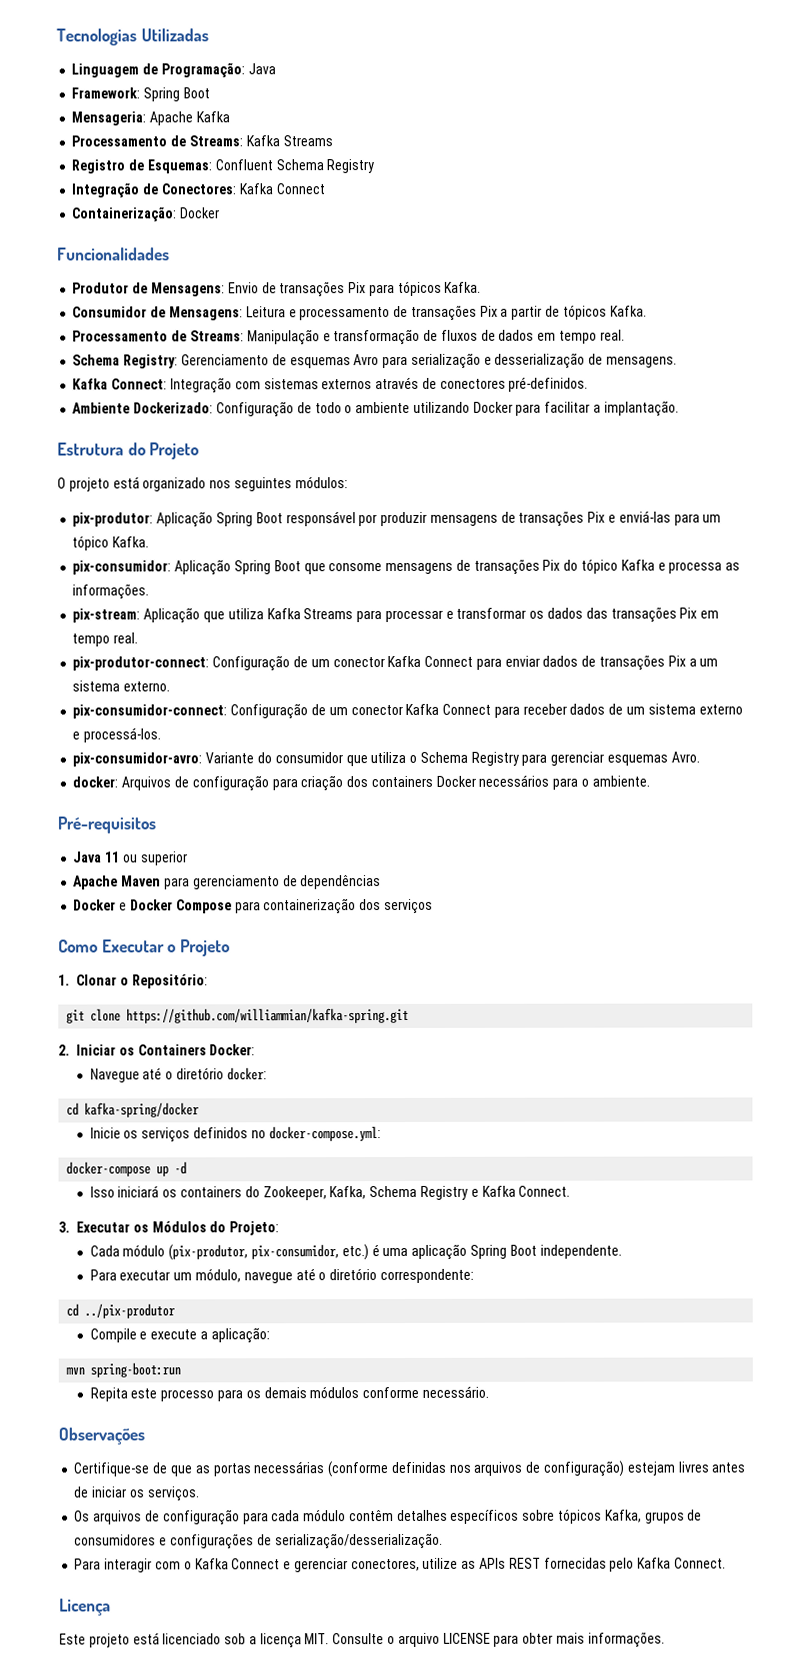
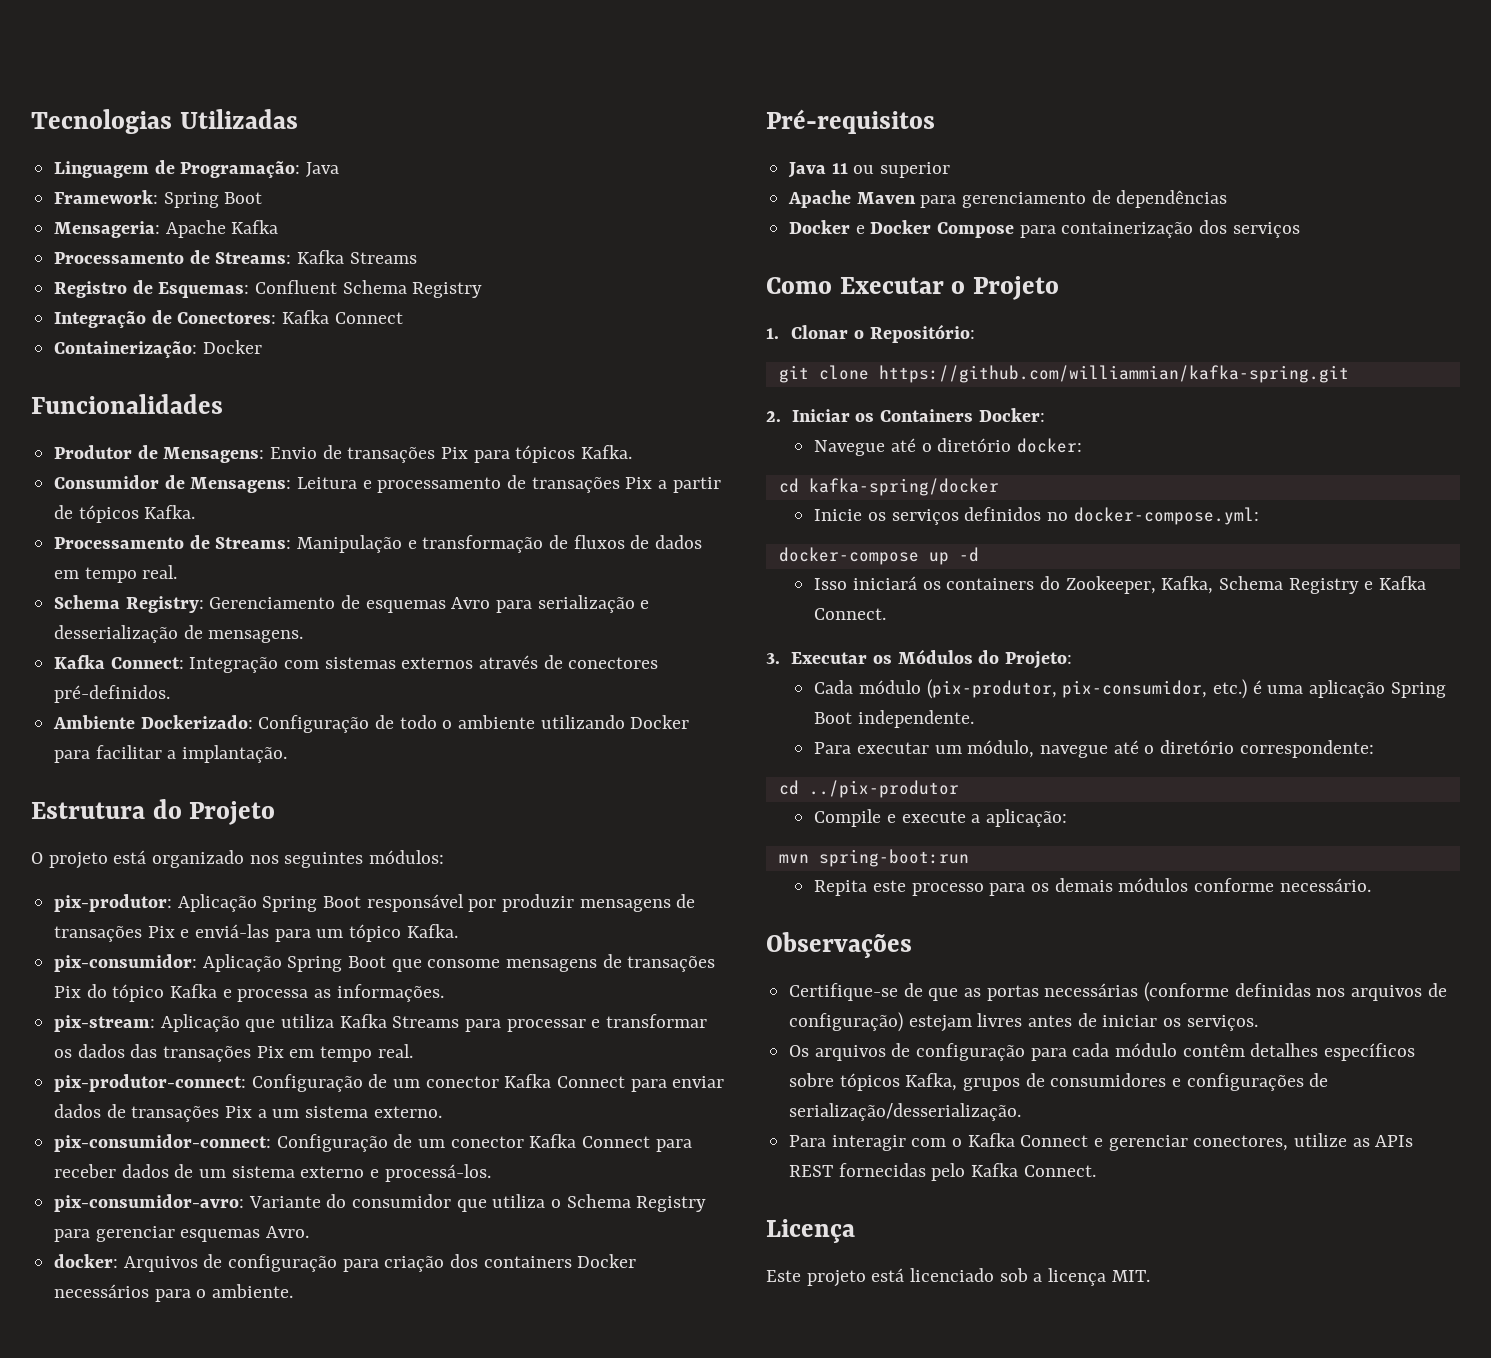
- Este projeto está licenciado sob a licença MIT. Consulte o arquivo LICENSE para obter mais informações.
+ Este projeto está licenciado sob a licença MIT.

